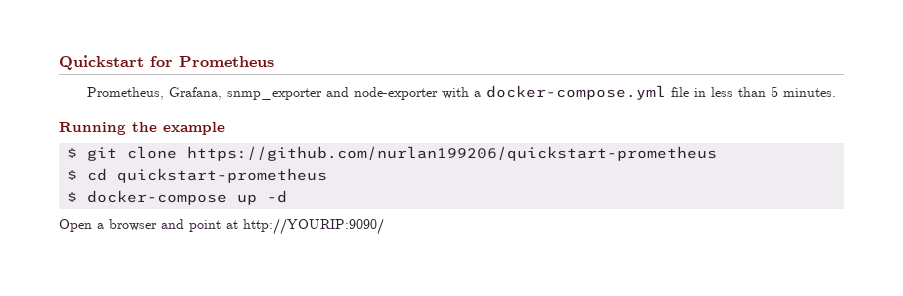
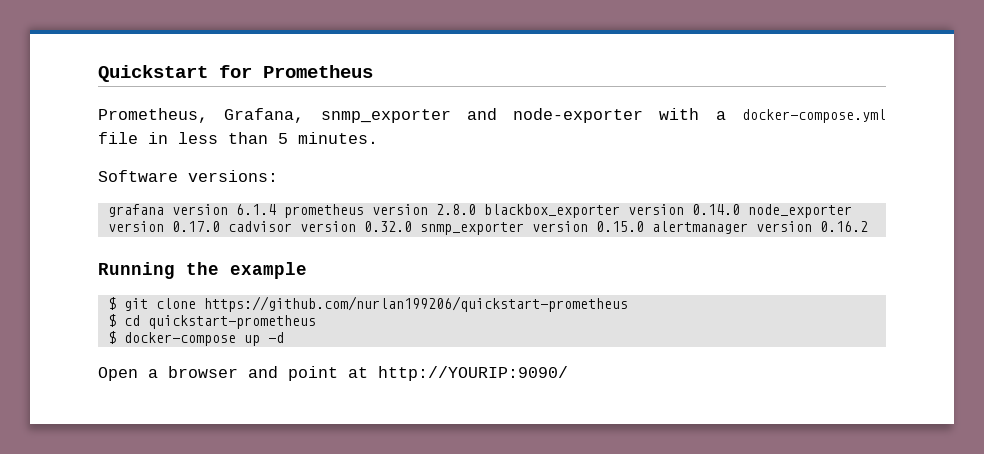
+ Software versions:
+ grafana version 6.1.4 prometheus version 2.8.0 blackbox_exporter version 0.14.0 node_exporter version 0.17.0 cadvisor version 0.32.0 snmp_exporter version 0.15.0 alertmanager version 0.16.2

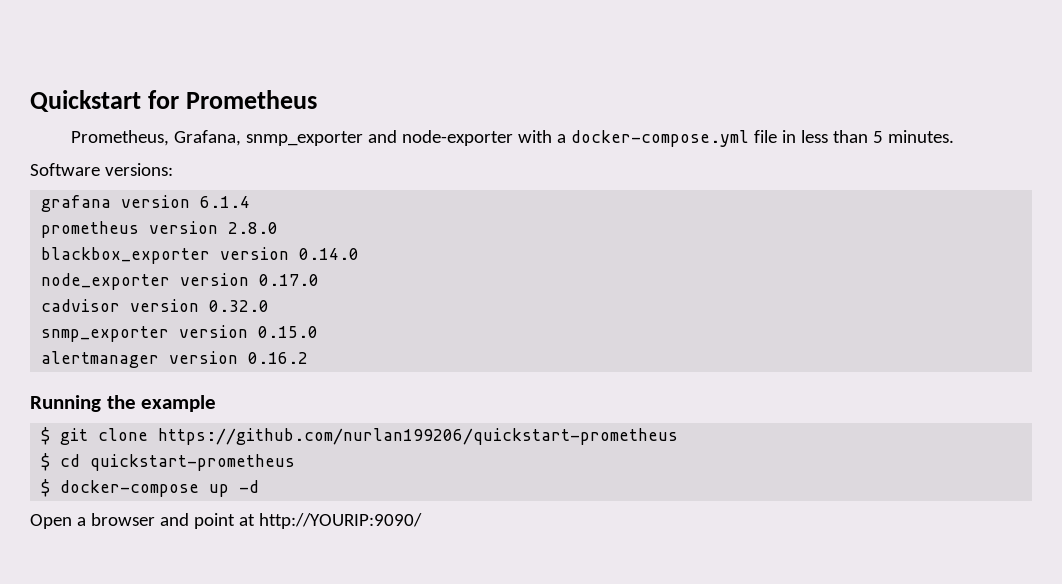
- grafana version 6.1.4 prometheus version 2.8.0 blackbox_exporter version 0.14.0 node_exporter version 0.17.0 cadvisor version 0.32.0 snmp_exporter version 0.15.0 alertmanager version 0.16.2
+ grafana version 6.1.4
+ prometheus version 2.8.0
+ blackbox_exporter version 0.14.0
+ node_exporter version 0.17.0
+ cadvisor version 0.32.0
+ snmp_exporter version 0.15.0
+ alertmanager version 0.16.2

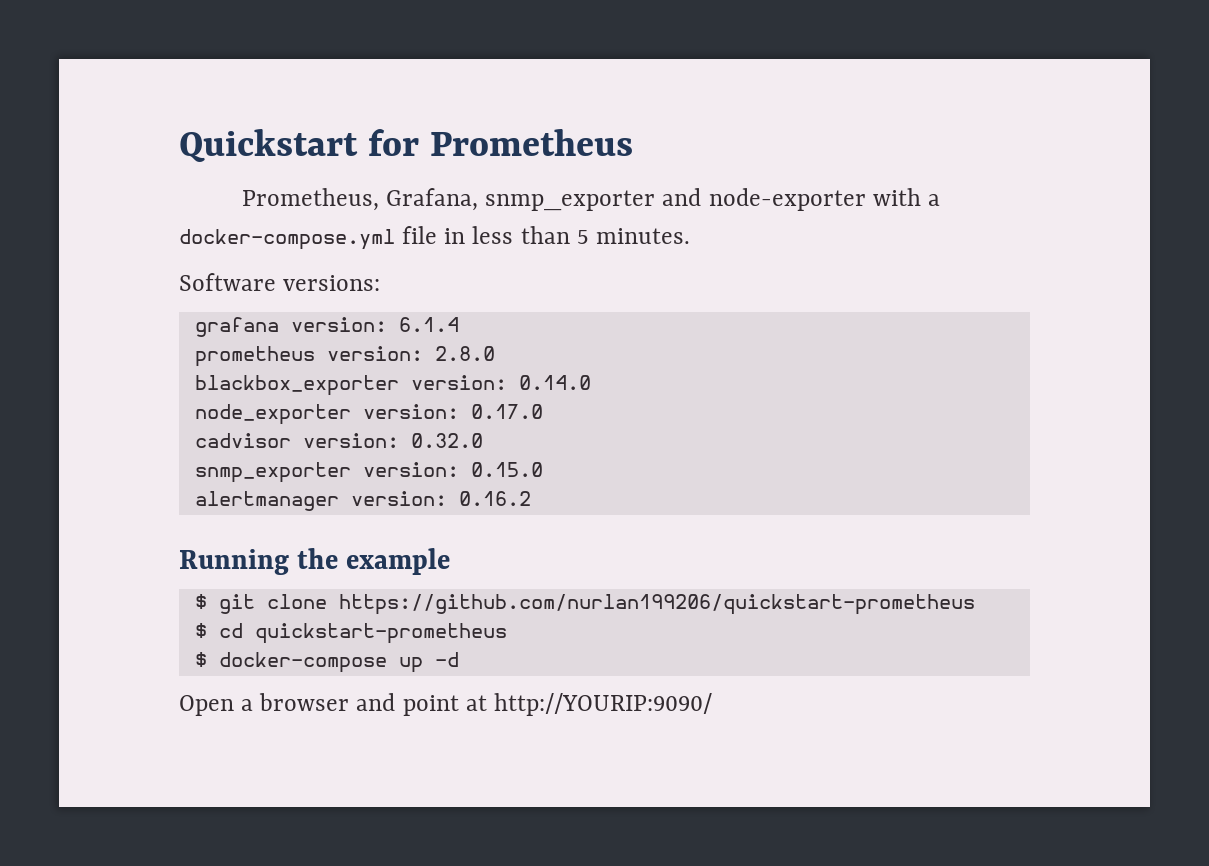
- grafana version 6.1.4
+ grafana version: 6.1.4
- prometheus version 2.8.0
+ prometheus version: 2.8.0
- blackbox_exporter version 0.14.0
+ blackbox_exporter version: 0.14.0
- node_exporter version 0.17.0
+ node_exporter version: 0.17.0
- cadvisor version 0.32.0
+ cadvisor version: 0.32.0
- snmp_exporter version 0.15.0
+ snmp_exporter version: 0.15.0
- alertmanager version 0.16.2
+ alertmanager version: 0.16.2

